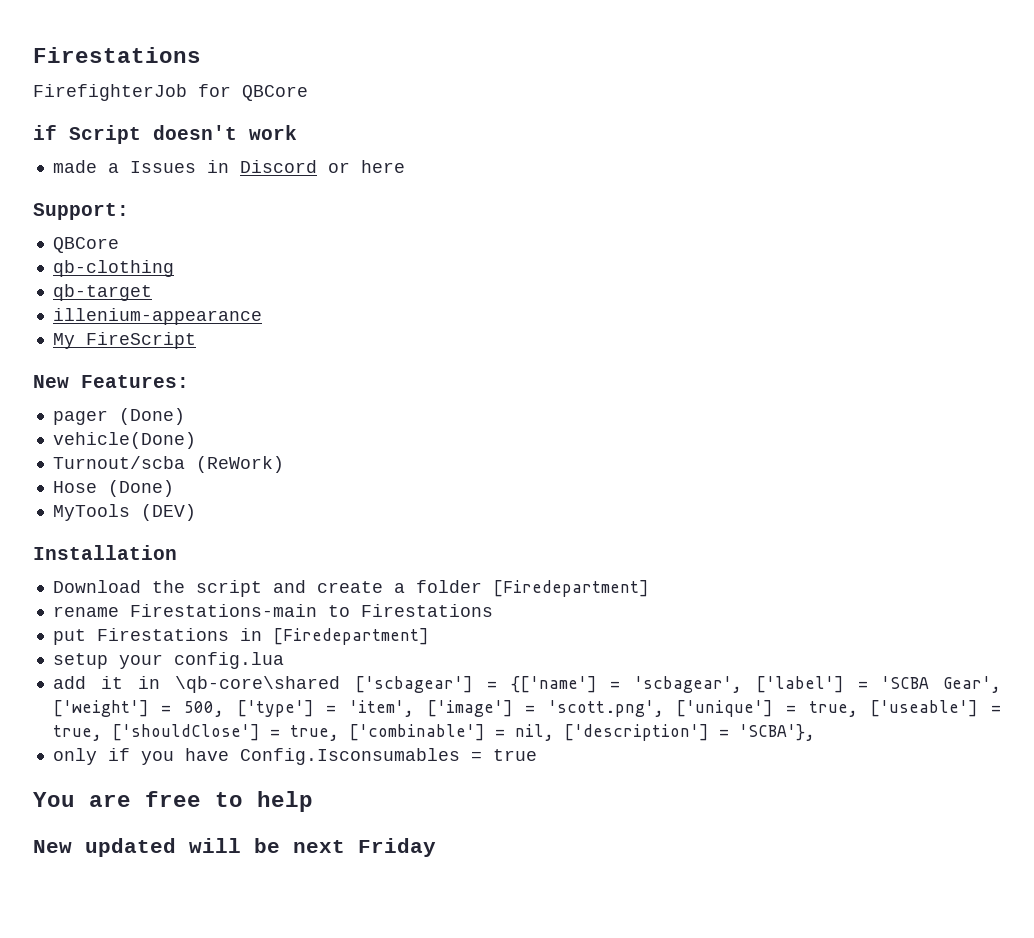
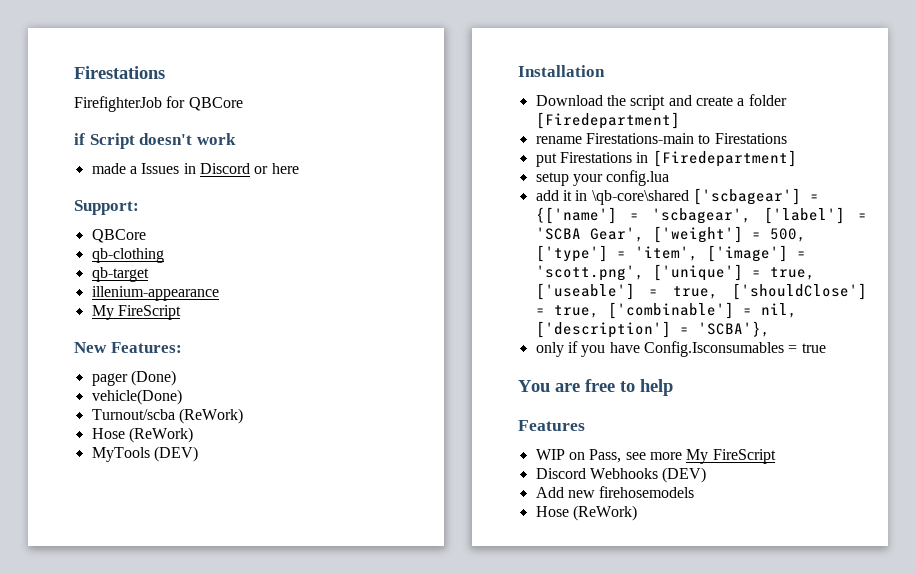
  Turnout/scba (ReWork)
- Hose (Done)
+ Hose (ReWork)
- New updated will be next Friday
+ Features
+ WIP on Pass, see more My FireScript
+ Discord Webhooks (DEV)
+ Add new firehosemodels
+ Hose (ReWork)

